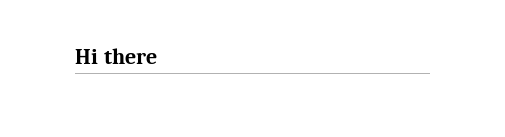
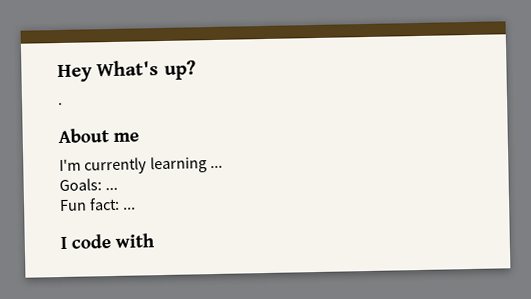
- Hi there
+ Hey What's up?
+ .
+ About me
+ I'm currently learning ...
+ Goals: ...
+ Fun fact: ...
+ I code with

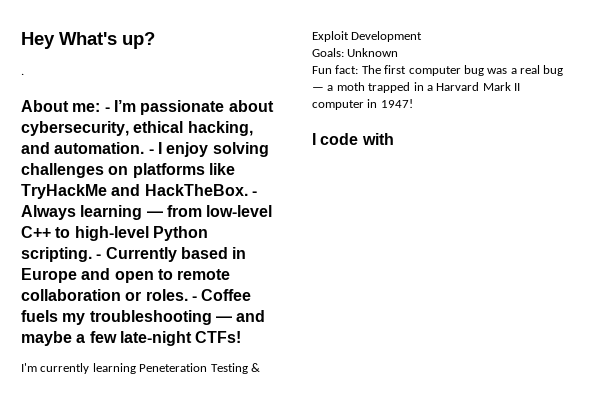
- About me
- I'm currently learning ...
+ About me: - I’m passionate about cybersecurity, ethical hacking, and automation. - I enjoy solving challenges on platforms like TryHackMe and HackTheBox. - Always learning — from low-level C++ to high-level Python scripting. - Currently based in Europe and open to remote collaboration or roles. - Coffee fuels my troubleshooting — and maybe a few late-night CTFs!
+ I'm currently learning Peneteration Testing & Exploit Development
- Goals: ...
+ Goals: Unknown
- Fun fact: ...
+ Fun fact: The first computer bug was a real bug — a moth trapped in a Harvard Mark II computer in 1947!

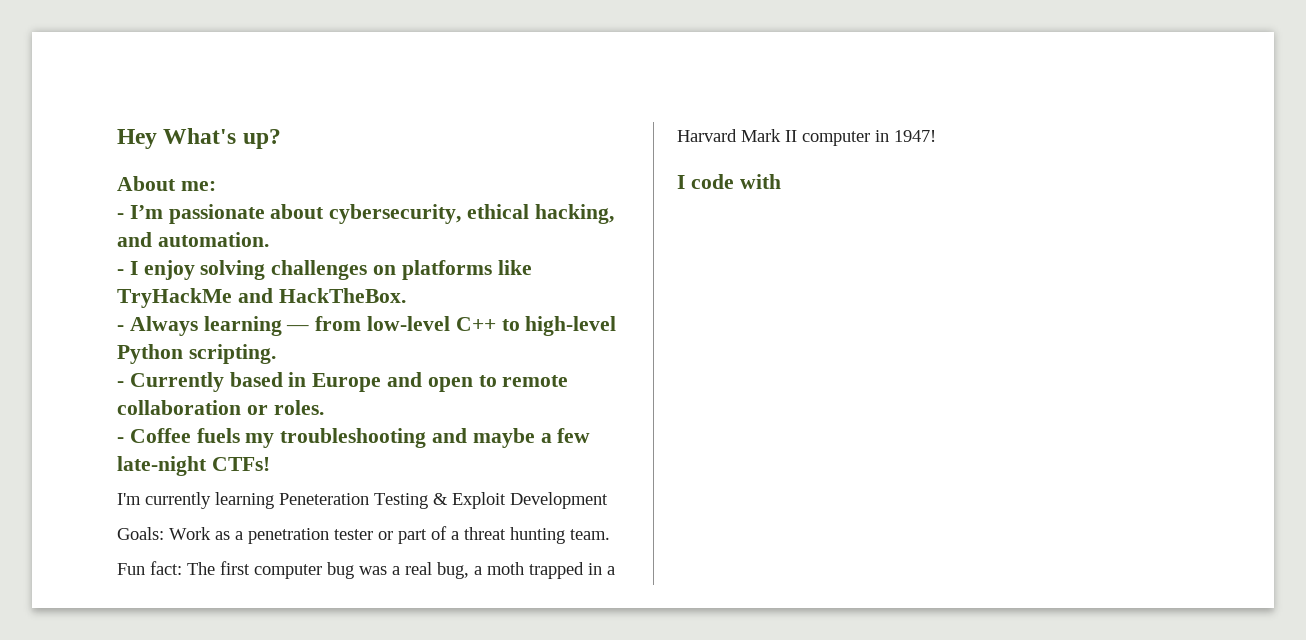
- .
- About me: - I’m passionate about cybersecurity, ethical hacking, and automation. - I enjoy solving challenges on platforms like TryHackMe and HackTheBox. - Always learning — from low-level C++ to high-level Python scripting. - Currently based in Europe and open to remote collaboration or roles. - Coffee fuels my troubleshooting — and maybe a few late-night CTFs!
+ About me:
+ - I’m passionate about cybersecurity, ethical hacking, and automation.
+ - I enjoy solving challenges on platforms like TryHackMe and HackTheBox.
+ - Always learning — from low-level C++ to high-level Python scripting.
+ - Currently based in Europe and open to remote collaboration or roles.
+ - Coffee fuels my troubleshooting and maybe a few late-night CTFs!
- Goals: Unknown
+ Goals: Work as a penetration tester or part of a threat hunting team.
- Fun fact: The first computer bug was a real bug — a moth trapped in a Harvard Mark II computer in 1947!
+ Fun fact: The first computer bug was a real bug, a moth trapped in a Harvard Mark II computer in 1947!

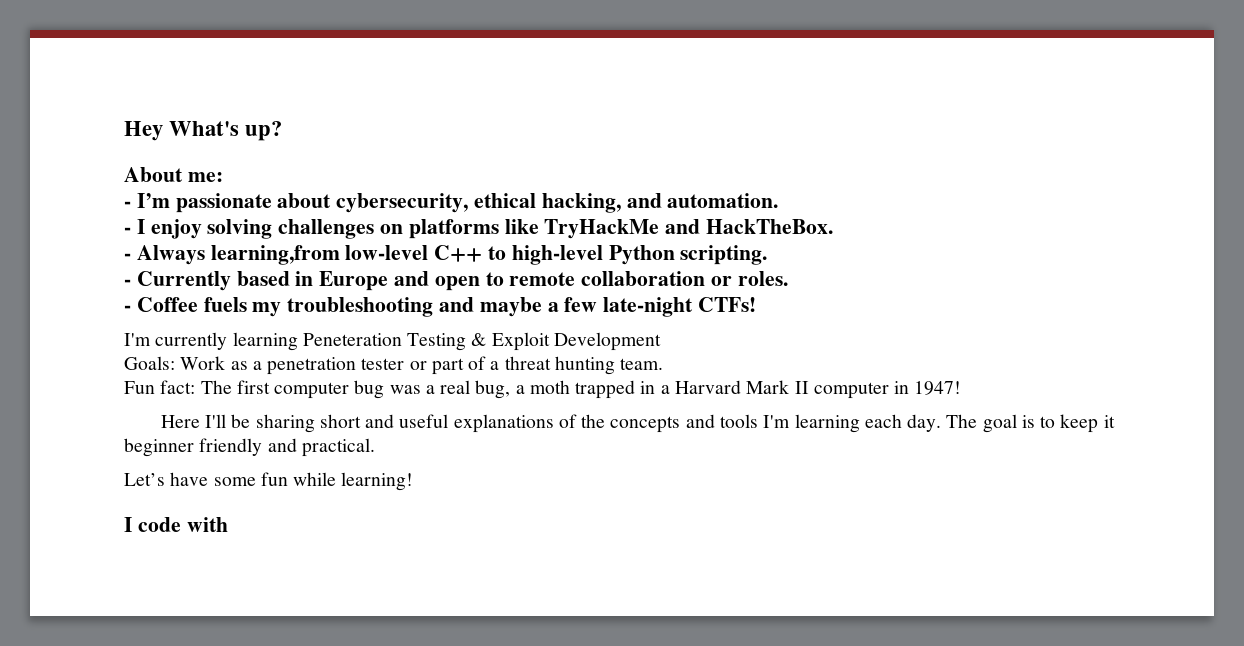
- - Always learning — from low-level C++ to high-level Python scripting.
+ - Always learning,from low-level C++ to high-level Python scripting.
+ Here I'll be sharing short and useful explanations of the concepts and tools I'm learning each day. The goal is to keep it beginner friendly and practical.
+ Let’s have some fun while learning!

